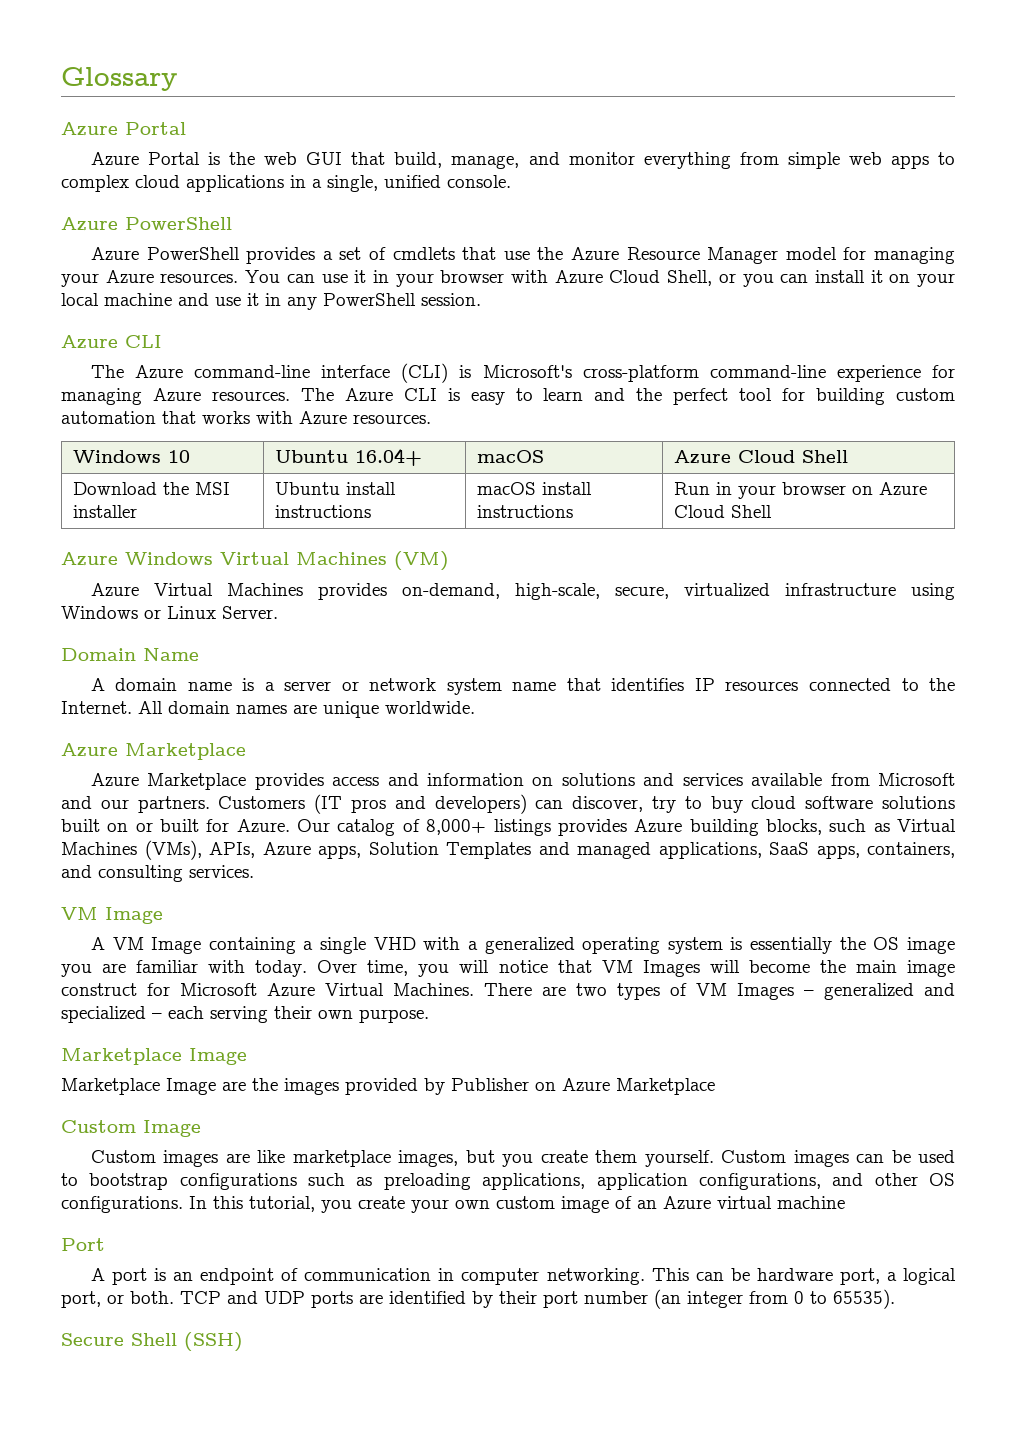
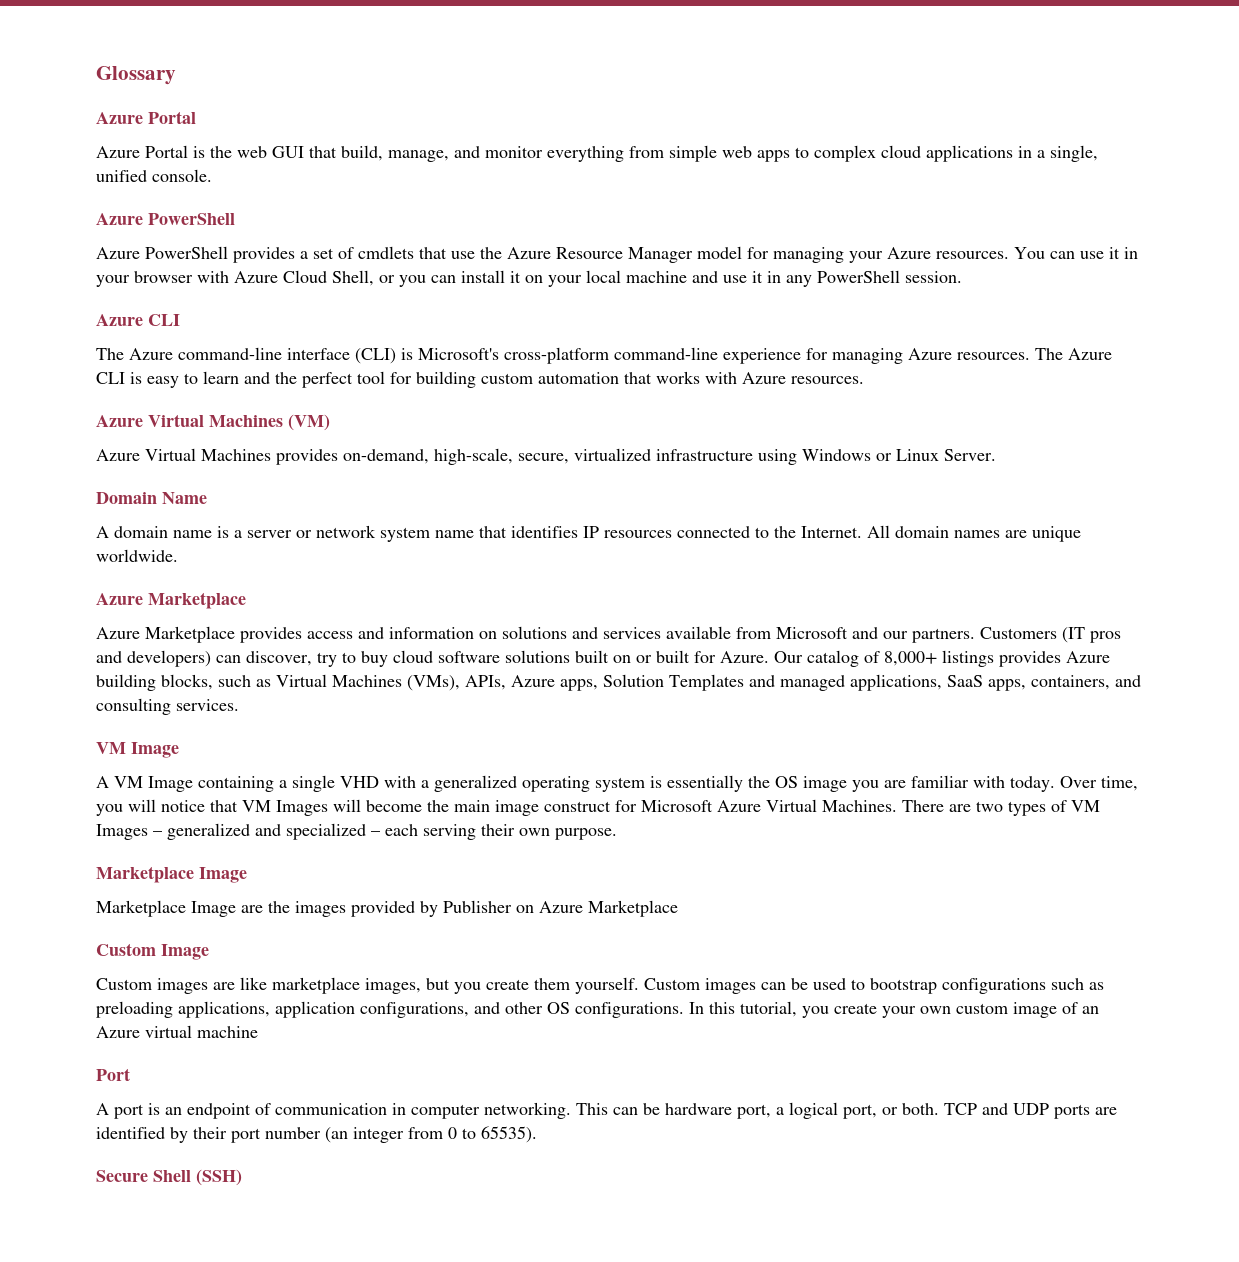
- Windows 10 | Ubuntu 16.04+ | macOS | Azure Cloud Shell
- Download the MSI installer | Ubuntu install instructions | macOS install instructions | Run in your browser on Azure Cloud Shell
- Azure Windows Virtual Machines (VM)
+ Azure Virtual Machines (VM)

